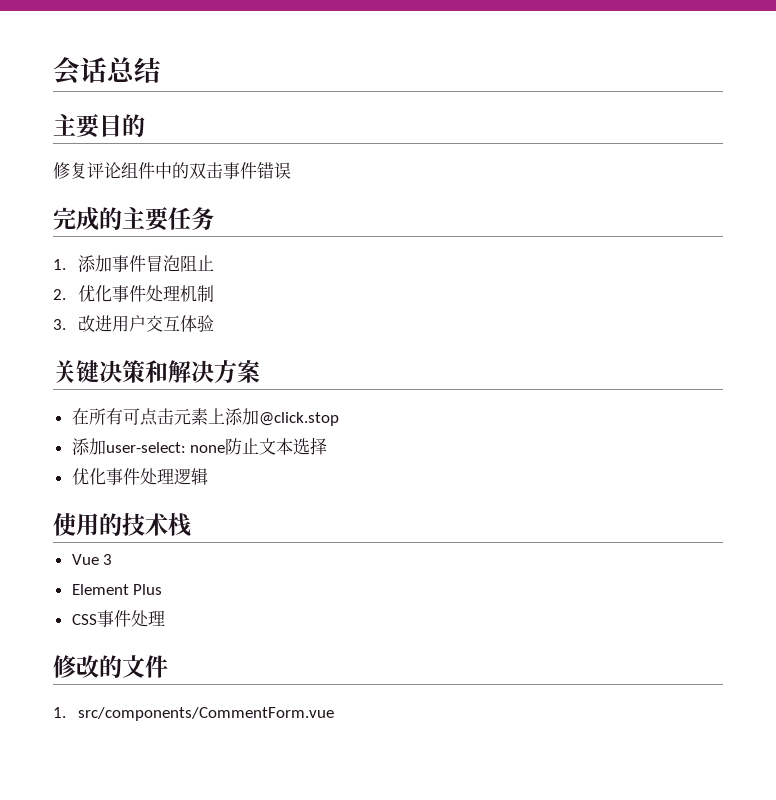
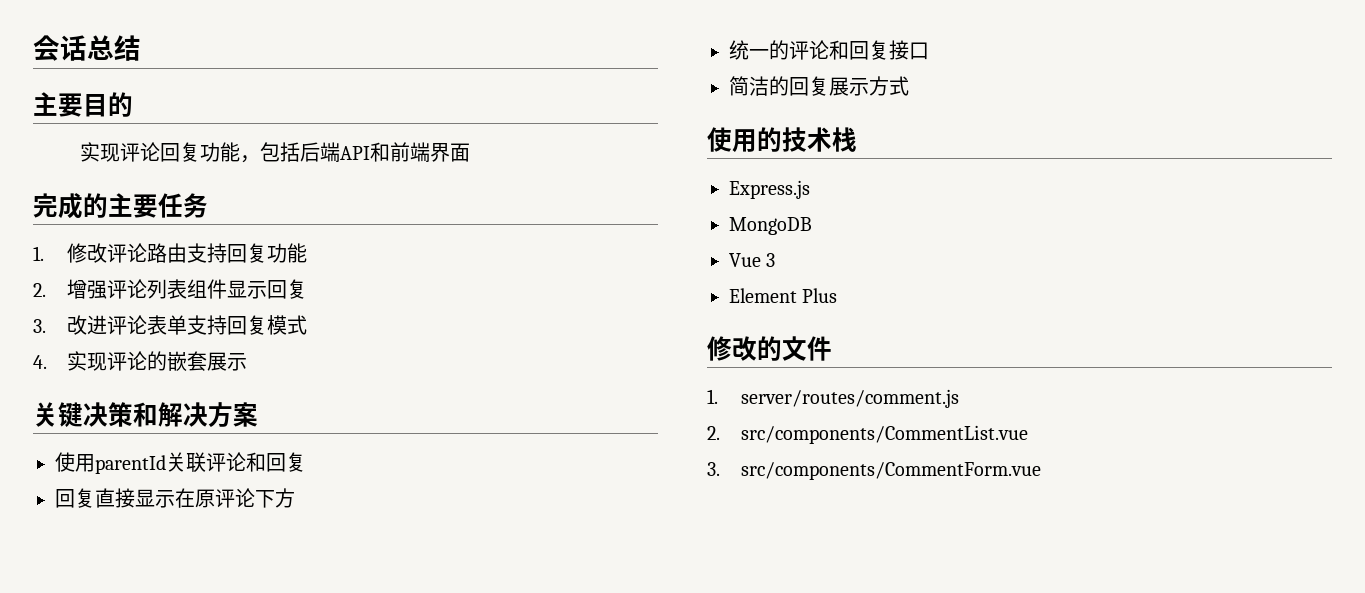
- 修复评论组件中的双击事件错误
+ 实现评论回复功能，包括后端API和前端界面
- 1.添加事件冒泡阻止
- 2.优化事件处理机制
- 3.改进用户交互体验
+ 1.修改评论路由支持回复功能
+ 2.增强评论列表组件显示回复
+ 3.改进评论表单支持回复模式
+ 4.实现评论的嵌套展示
- 在所有可点击元素上添加@click.stop
- 添加user-select: none防止文本选择
- 优化事件处理逻辑
+ 使用parentId关联评论和回复
+ 回复直接显示在原评论下方
+ 统一的评论和回复接口
+ 简洁的回复展示方式
+ Express.js
+ MongoDB
- CSS事件处理
- 1. src/components/CommentForm.vue
+ 1. server/routes/comment.js
+ 2. src/components/CommentList.vue
+ 3. src/components/CommentForm.vue

